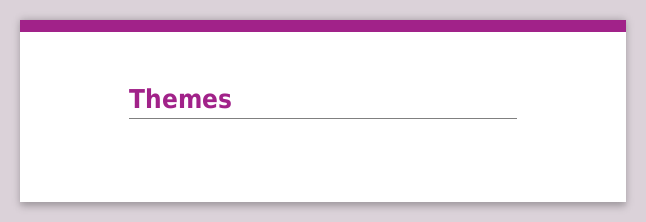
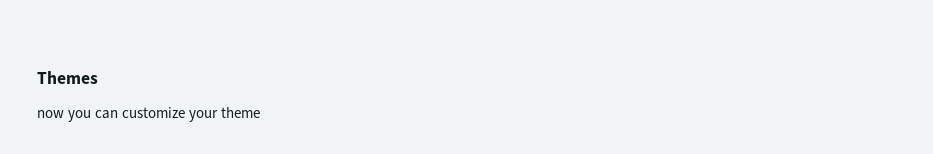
+ now you can customize your theme

